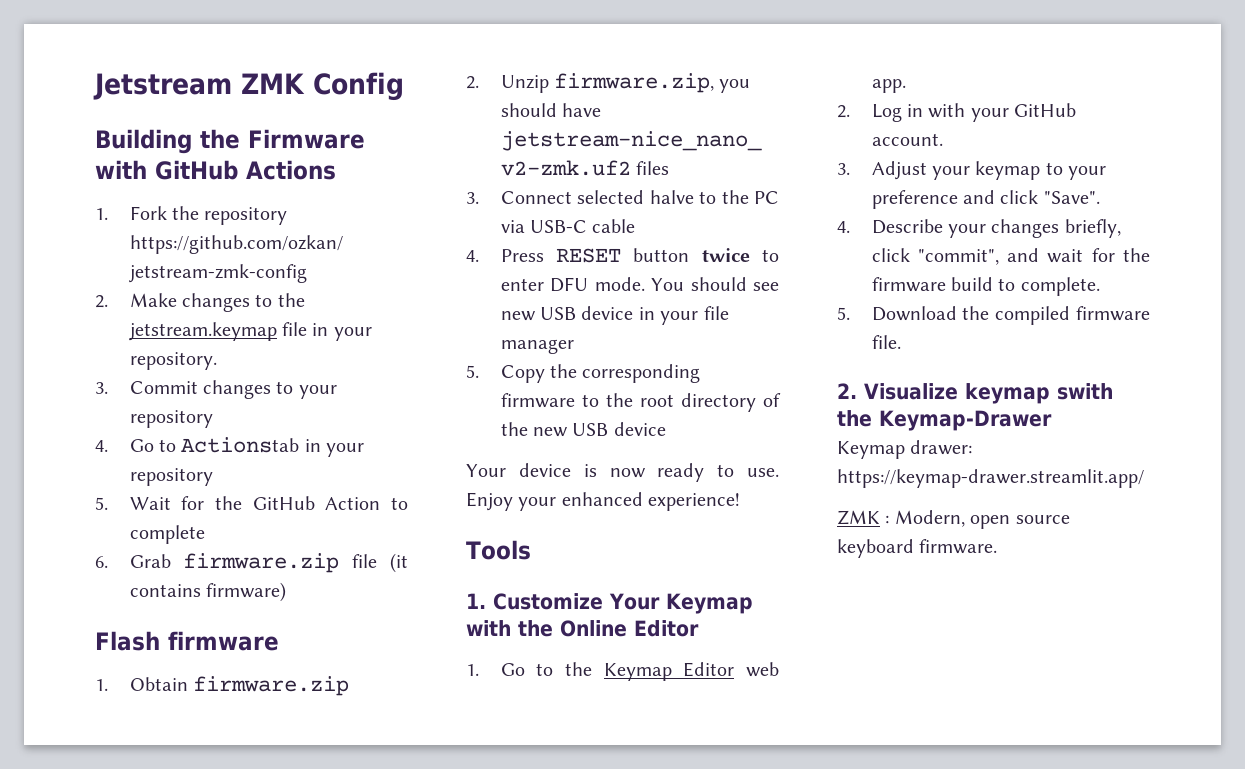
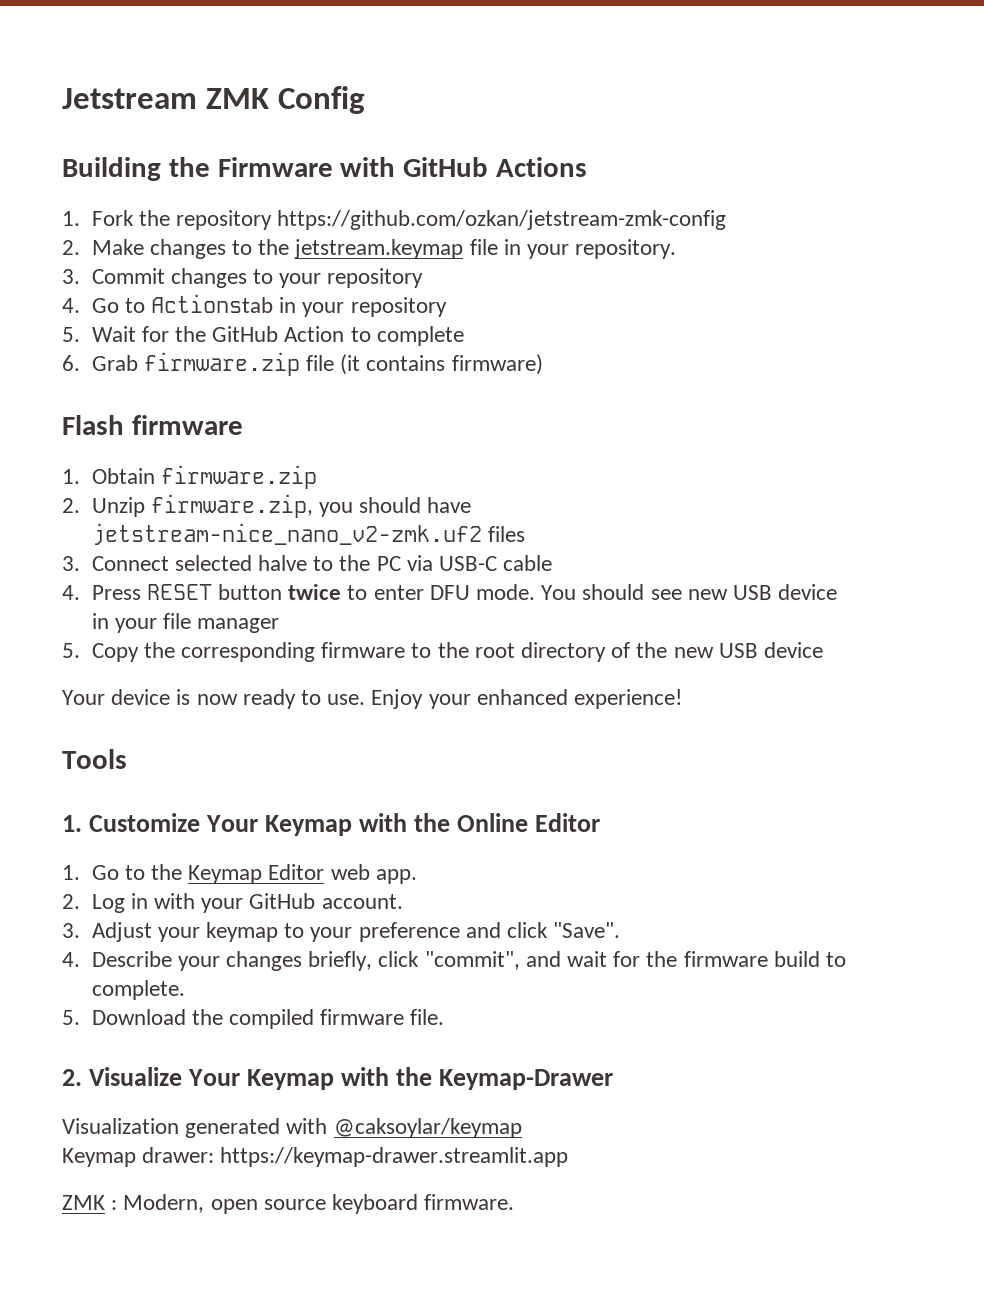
- 2. Visualize keymap swith the Keymap-Drawer
+ 2. Visualize Your Keymap with the Keymap-Drawer
+ Visualization generated with @caksoylar/keymap
- Keymap drawer: https://keymap-drawer.streamlit.app/
+ Keymap drawer: https://keymap-drawer.streamlit.app

